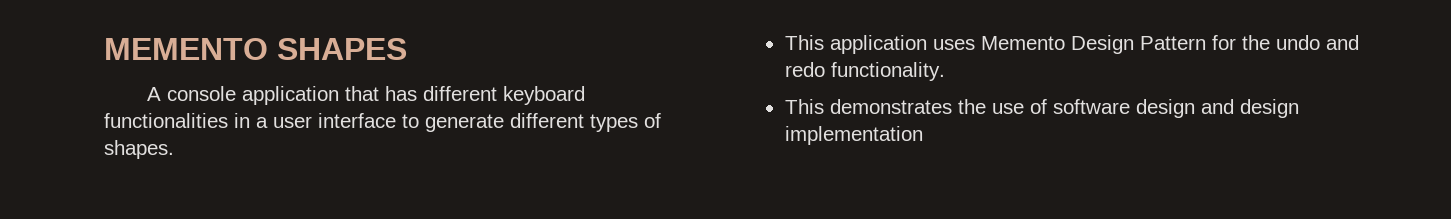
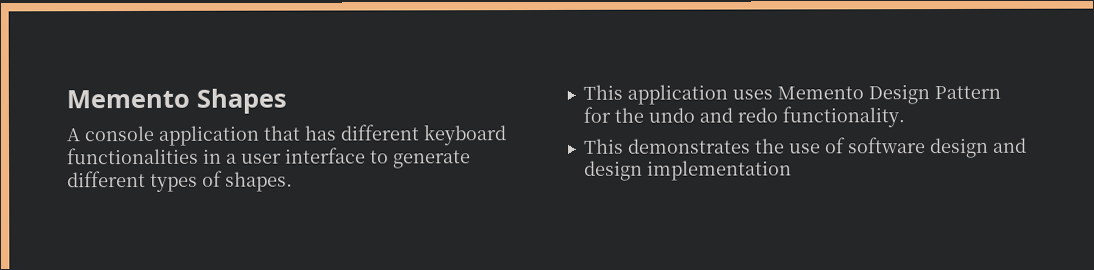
- MEMENTO SHAPES
+ Memento Shapes

